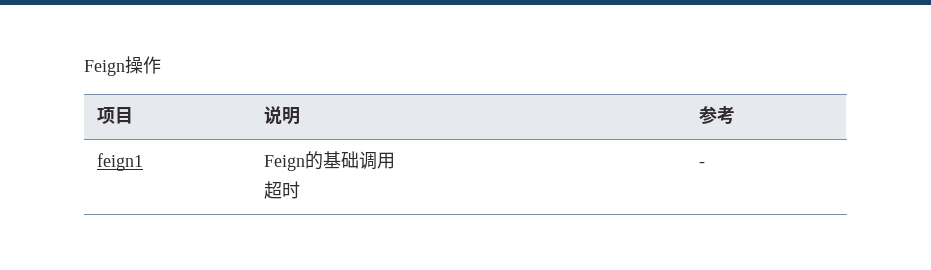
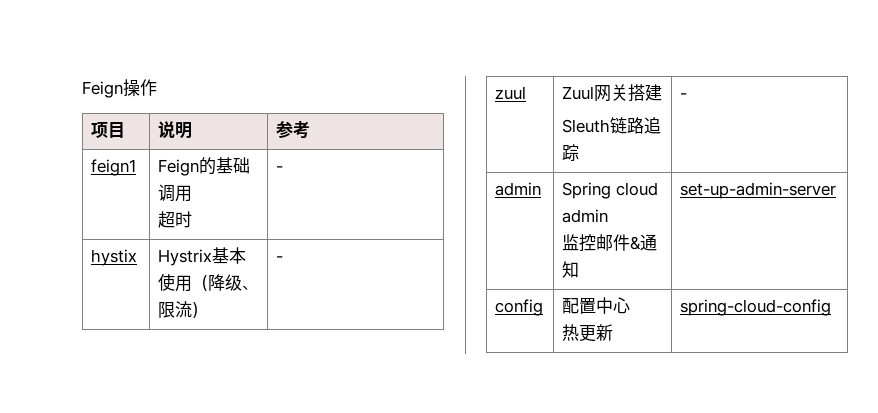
+ hystix | Hystrix基本使用（降级、限流） | -
+ zuul | Zuul网关搭建
+ Sleuth链路追踪 | -
+ admin | Spring cloud admin
+ 监控邮件&通知 | set-up-admin-server
+ config | 配置中心
+ 热更新 | spring-cloud-config

